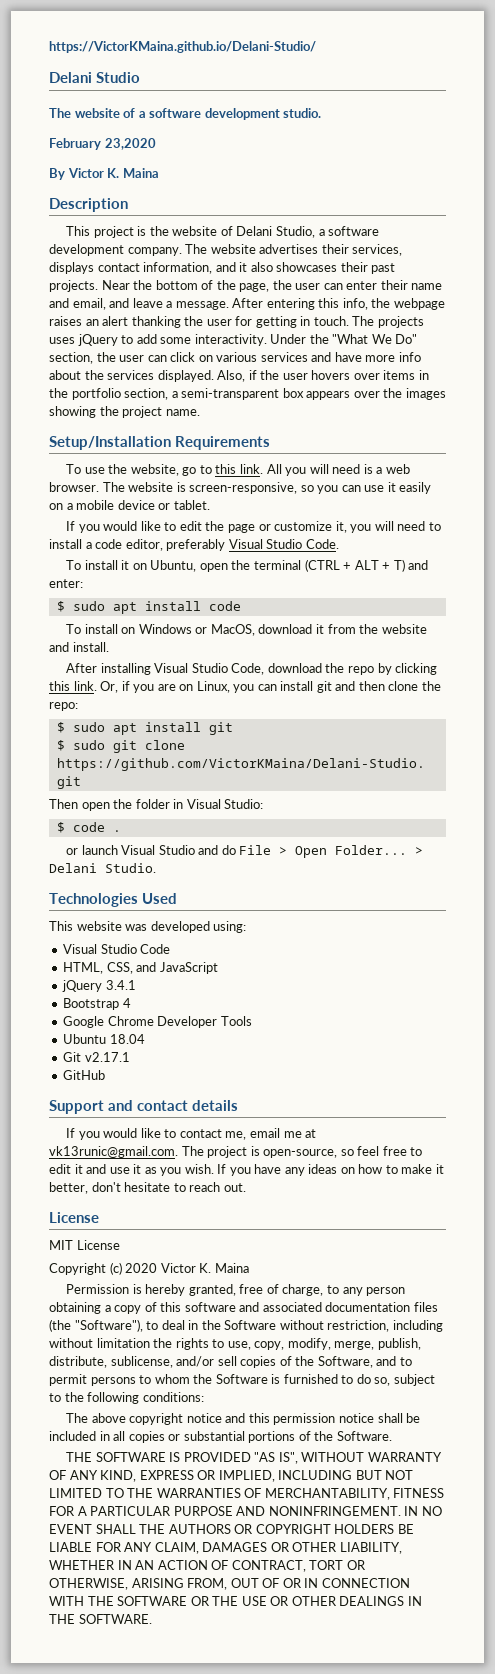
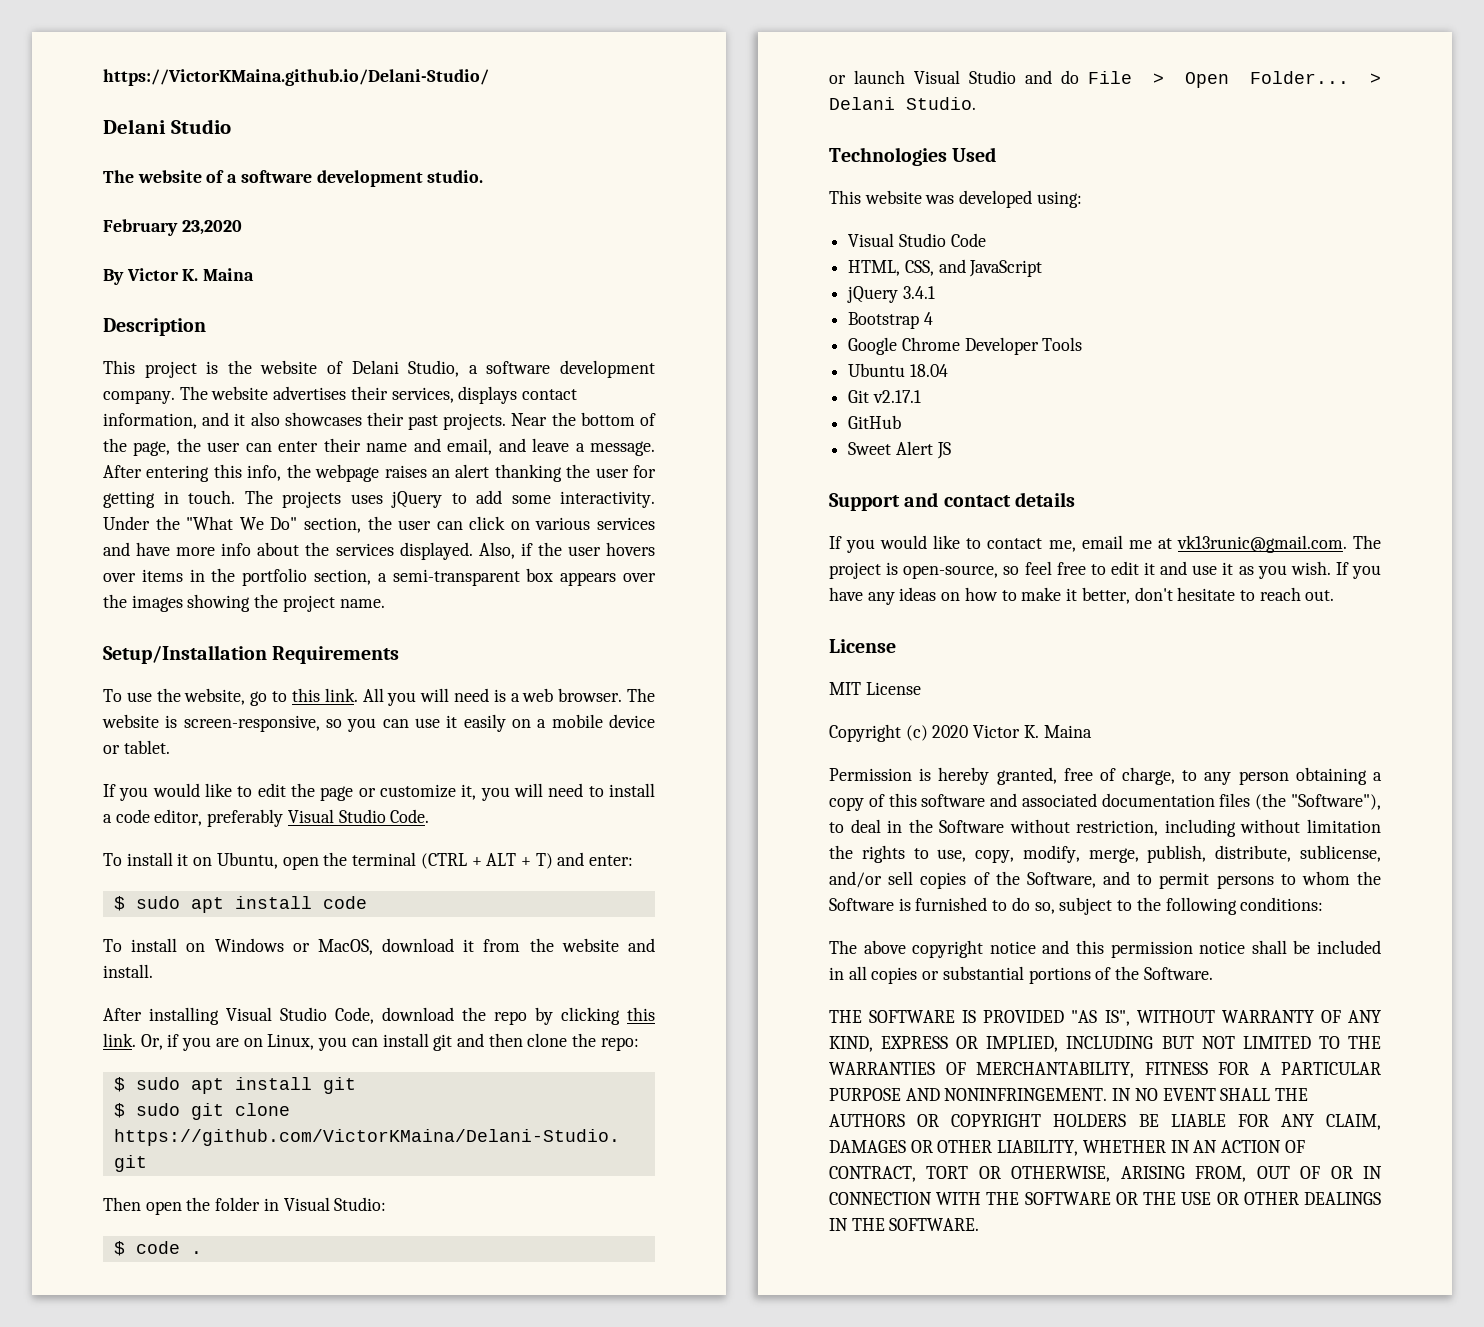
+ Sweet Alert JS

